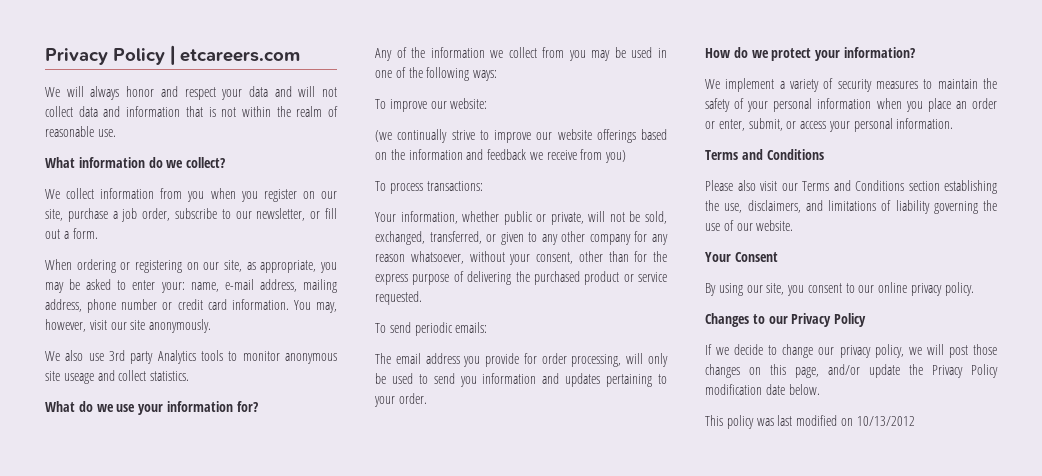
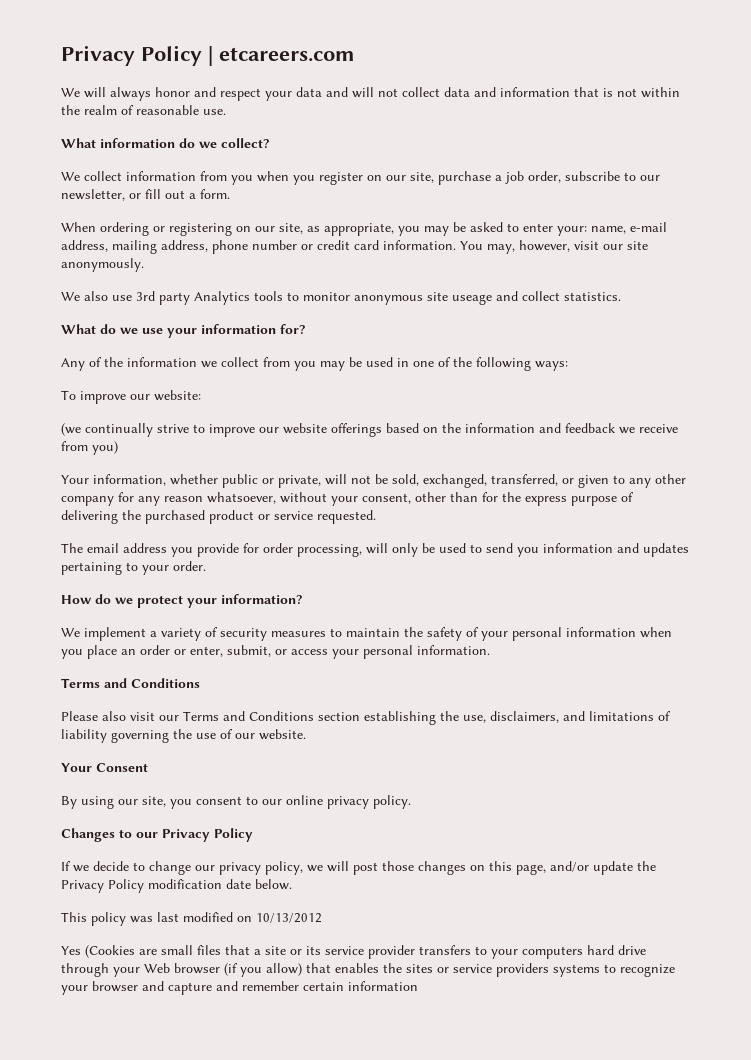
- To process transactions:
- To send periodic emails:
+ Yes (Cookies are small files that a site or its service provider transfers to your computers hard drive through your Web browser (if you allow) that enables the sites or service providers systems to recognize your browser and capture and remember certain information

